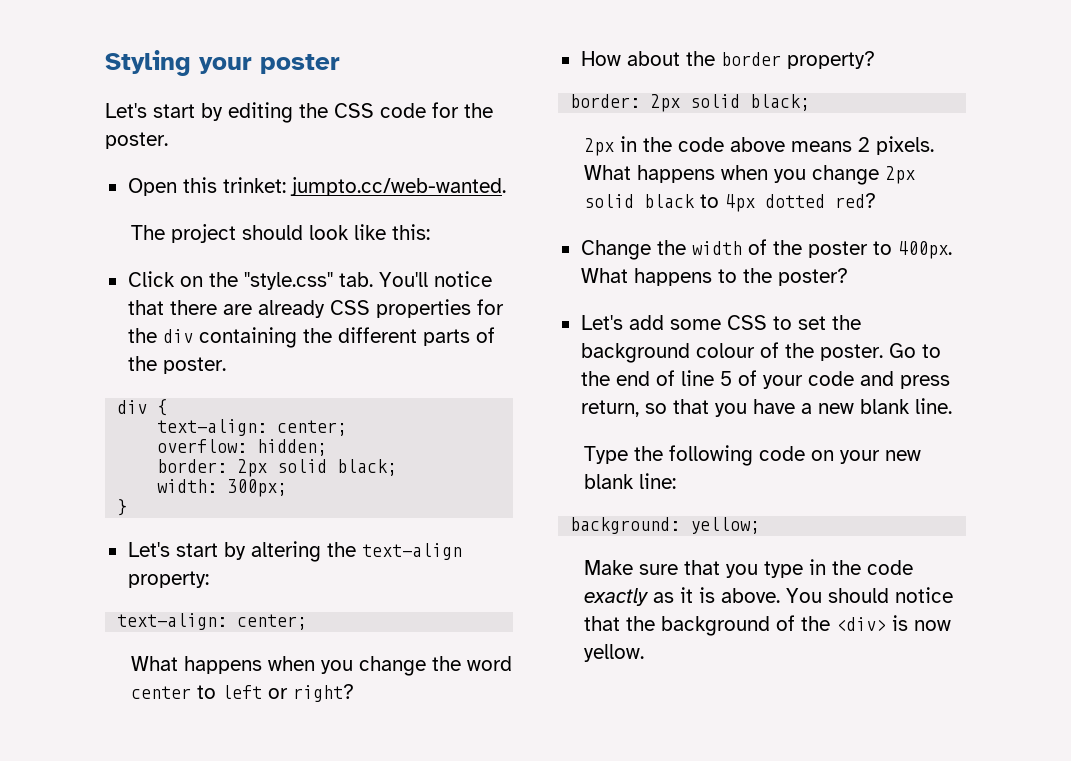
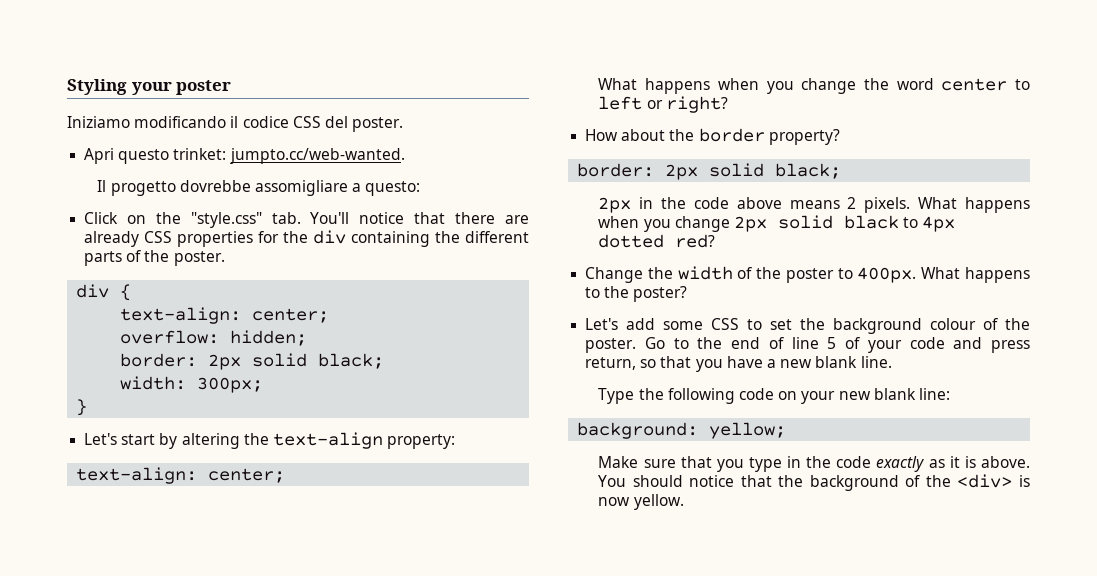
- Let's start by editing the CSS code for the poster.
- Open this trinket: jumpto.cc/web-wanted.
+ Iniziamo modificando il codice CSS del poster.
+ Apri questo trinket: jumpto.cc/web-wanted.
- The project should look like this:
+ Il progetto dovrebbe assomigliare a questo:

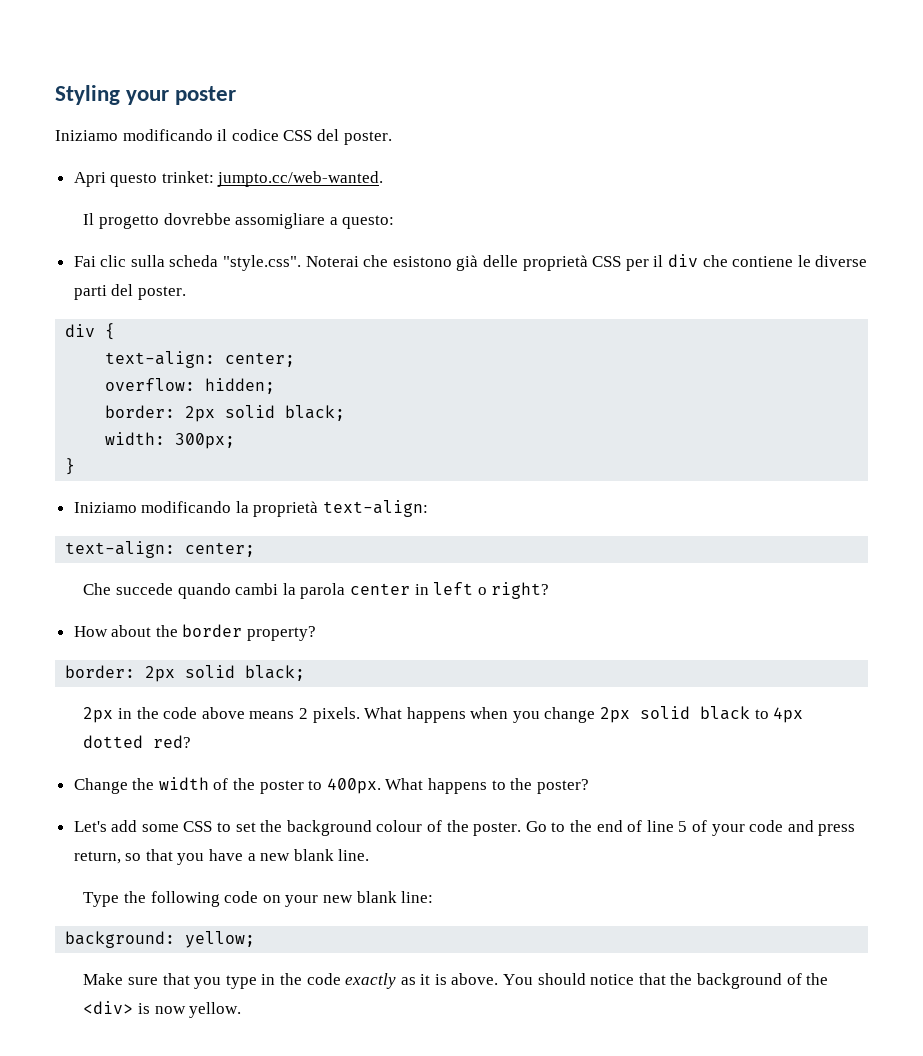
- Click on the "style.css" tab. You'll notice that there are already CSS properties for the div containing the different parts of the poster.
+ Fai clic sulla scheda "style.css". Noterai che esistono già delle proprietà CSS per il div che contiene le diverse parti del poster.
- Let's start by altering the text-align property:
+ Iniziamo modificando la proprietà text-align:
  text-align: center;
- What happens when you change the word center to left or right?
+ Che succede quando cambi la parola center in left o right?

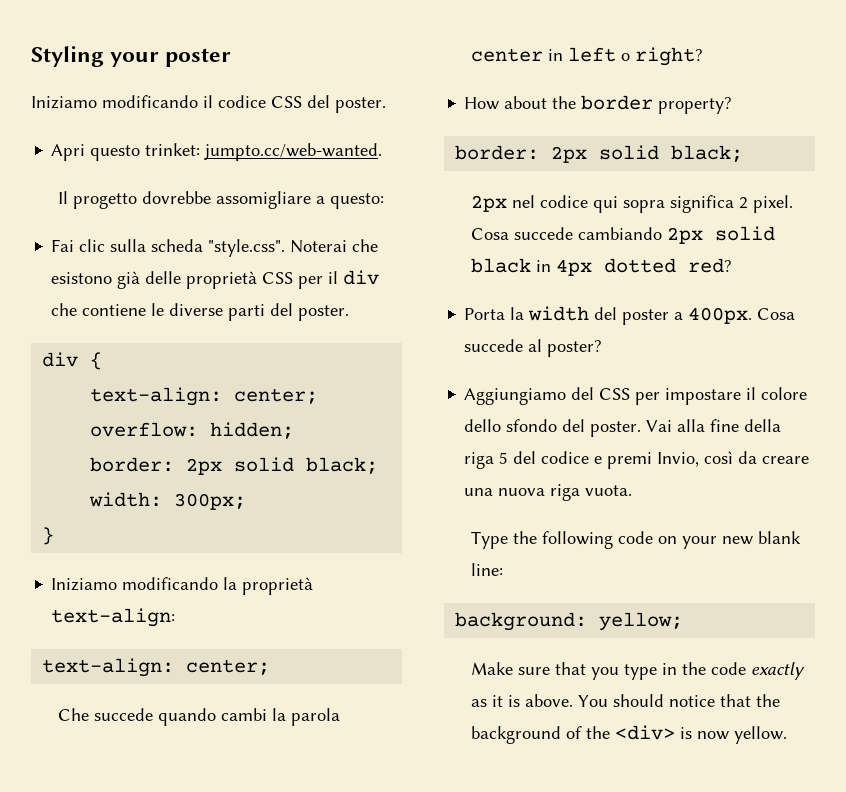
- 2px in the code above means 2 pixels. What happens when you change 2px solid black to 4px dotted red?
+ 2px nel codice qui sopra significa 2 pixel. Cosa succede cambiando 2px solid black in 4px dotted red?
- Change the width of the poster to 400px. What happens to the poster?
- Let's add some CSS to set the background colour of the poster. Go to the end of line 5 of your code and press return, so that you have a new blank line.
+ Porta la width del poster a 400px. Cosa succede al poster?
+ Aggiungiamo del CSS per impostare il colore dello sfondo del poster. Vai alla fine della riga 5 del codice e premi Invio, così da creare una nuova riga vuota.

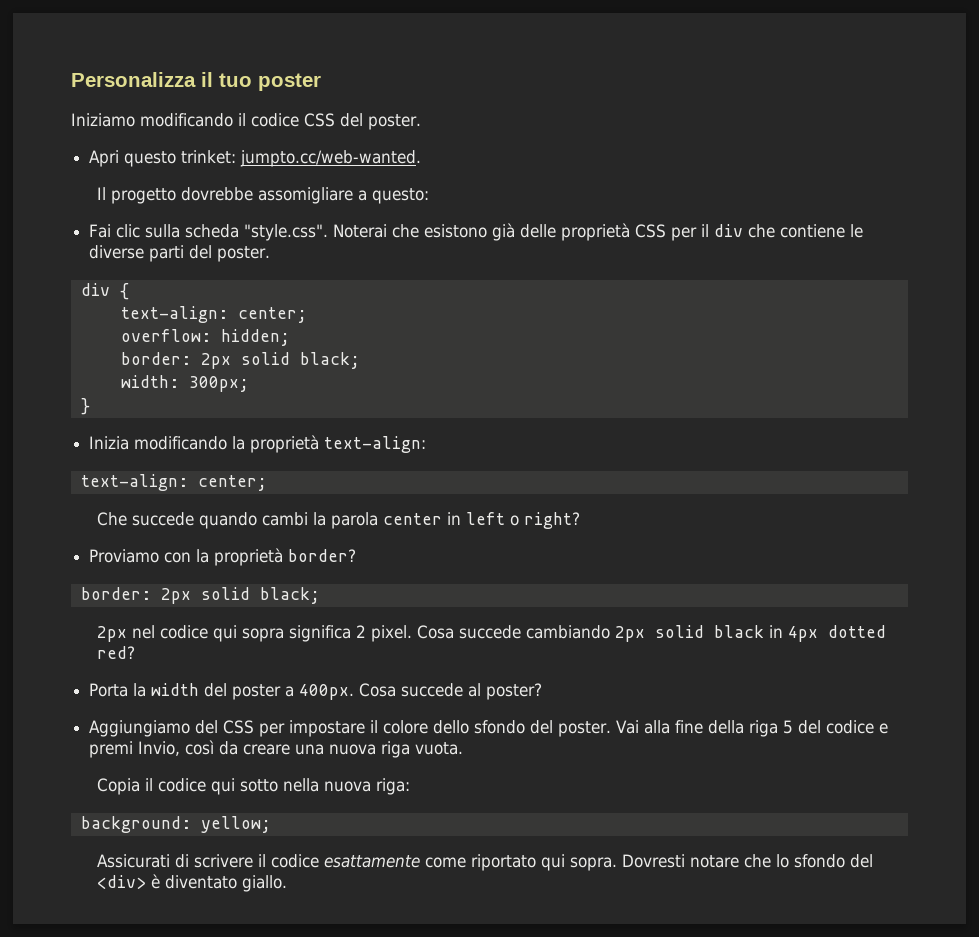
- Styling your poster
+ Personalizza il tuo poster
- Iniziamo modificando la proprietà text-align:
+ Inizia modificando la proprietà text-align:
- How about the border property?
+ Proviamo con la proprietà border?
- Type the following code on your new blank line:
+ Copia il codice qui sotto nella nuova riga:
  background: yellow;
- Make sure that you type in the code exactly as it is above. You should notice that the background of the <div> is now yellow.
+ Assicurati di scrivere il codice esattamente come riportato qui sopra. Dovresti notare che lo sfondo del <div> è diventato giallo.

